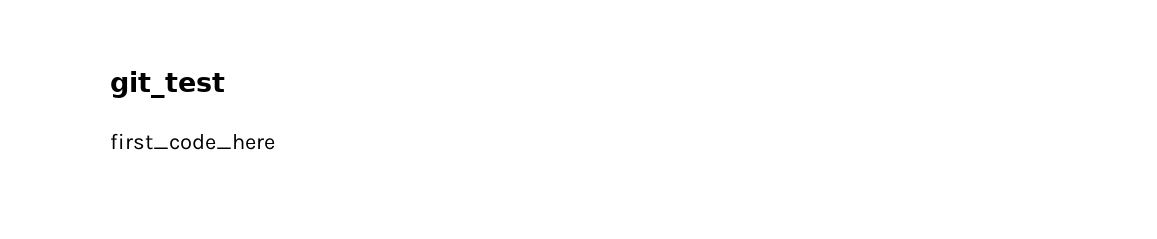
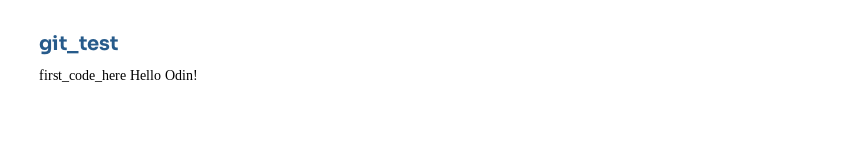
- first_code_here
+ first_code_here Hello Odin!

